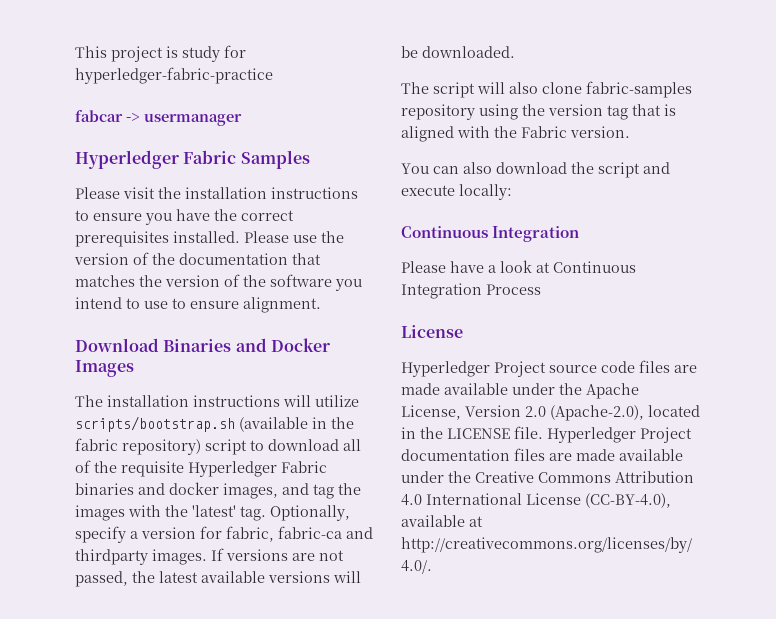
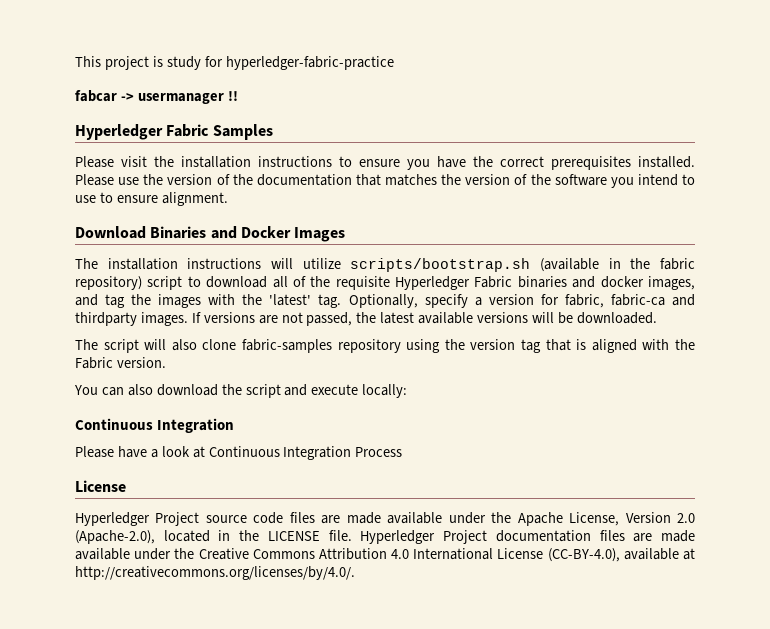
- fabcar -> usermanager
+ fabcar -> usermanager !!

